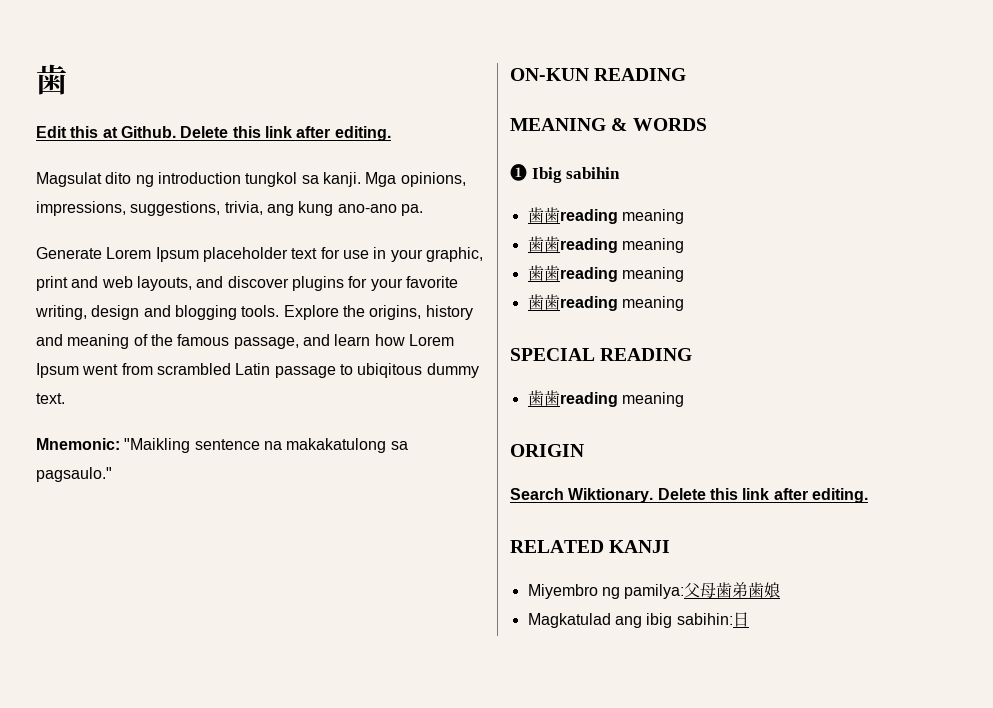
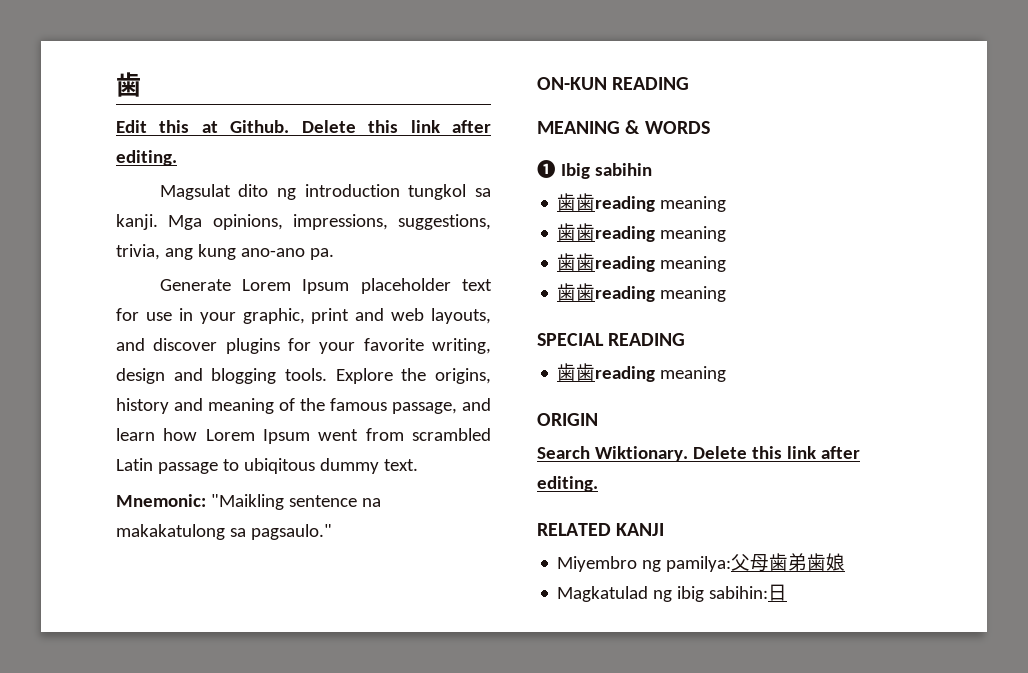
- Magkatulad ang ibig sabihin:日
+ Magkatulad ng ibig sabihin:日

